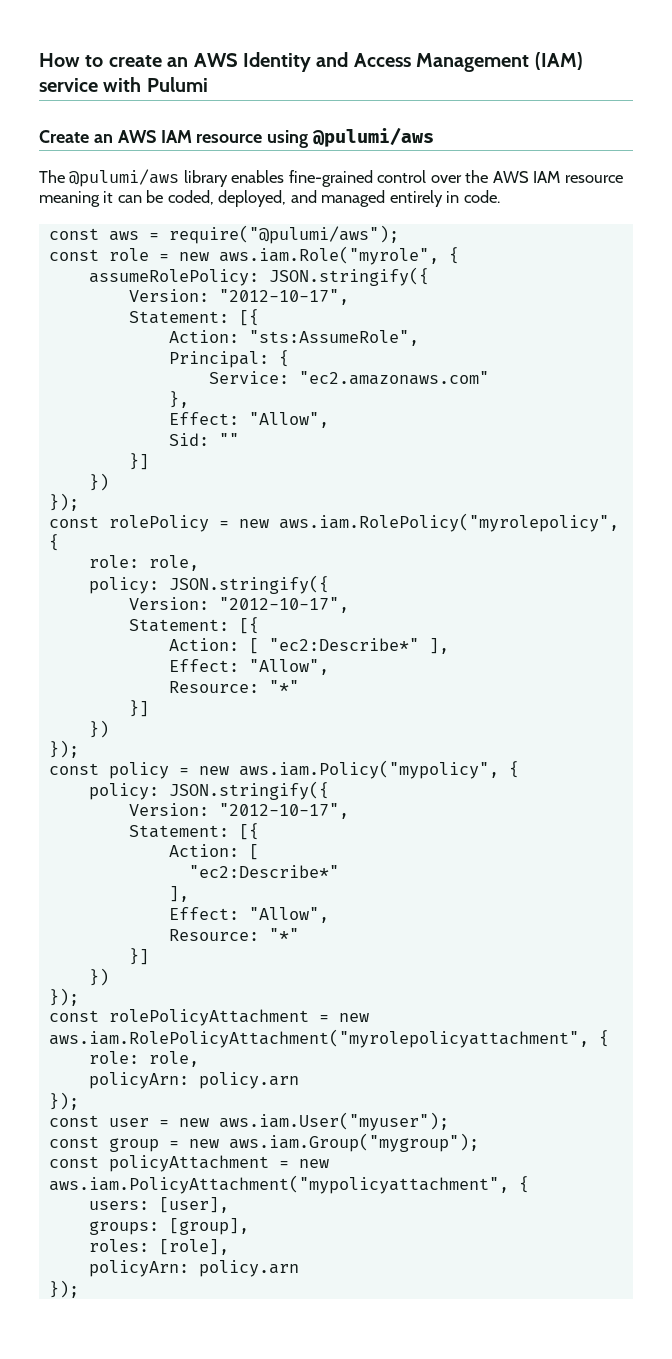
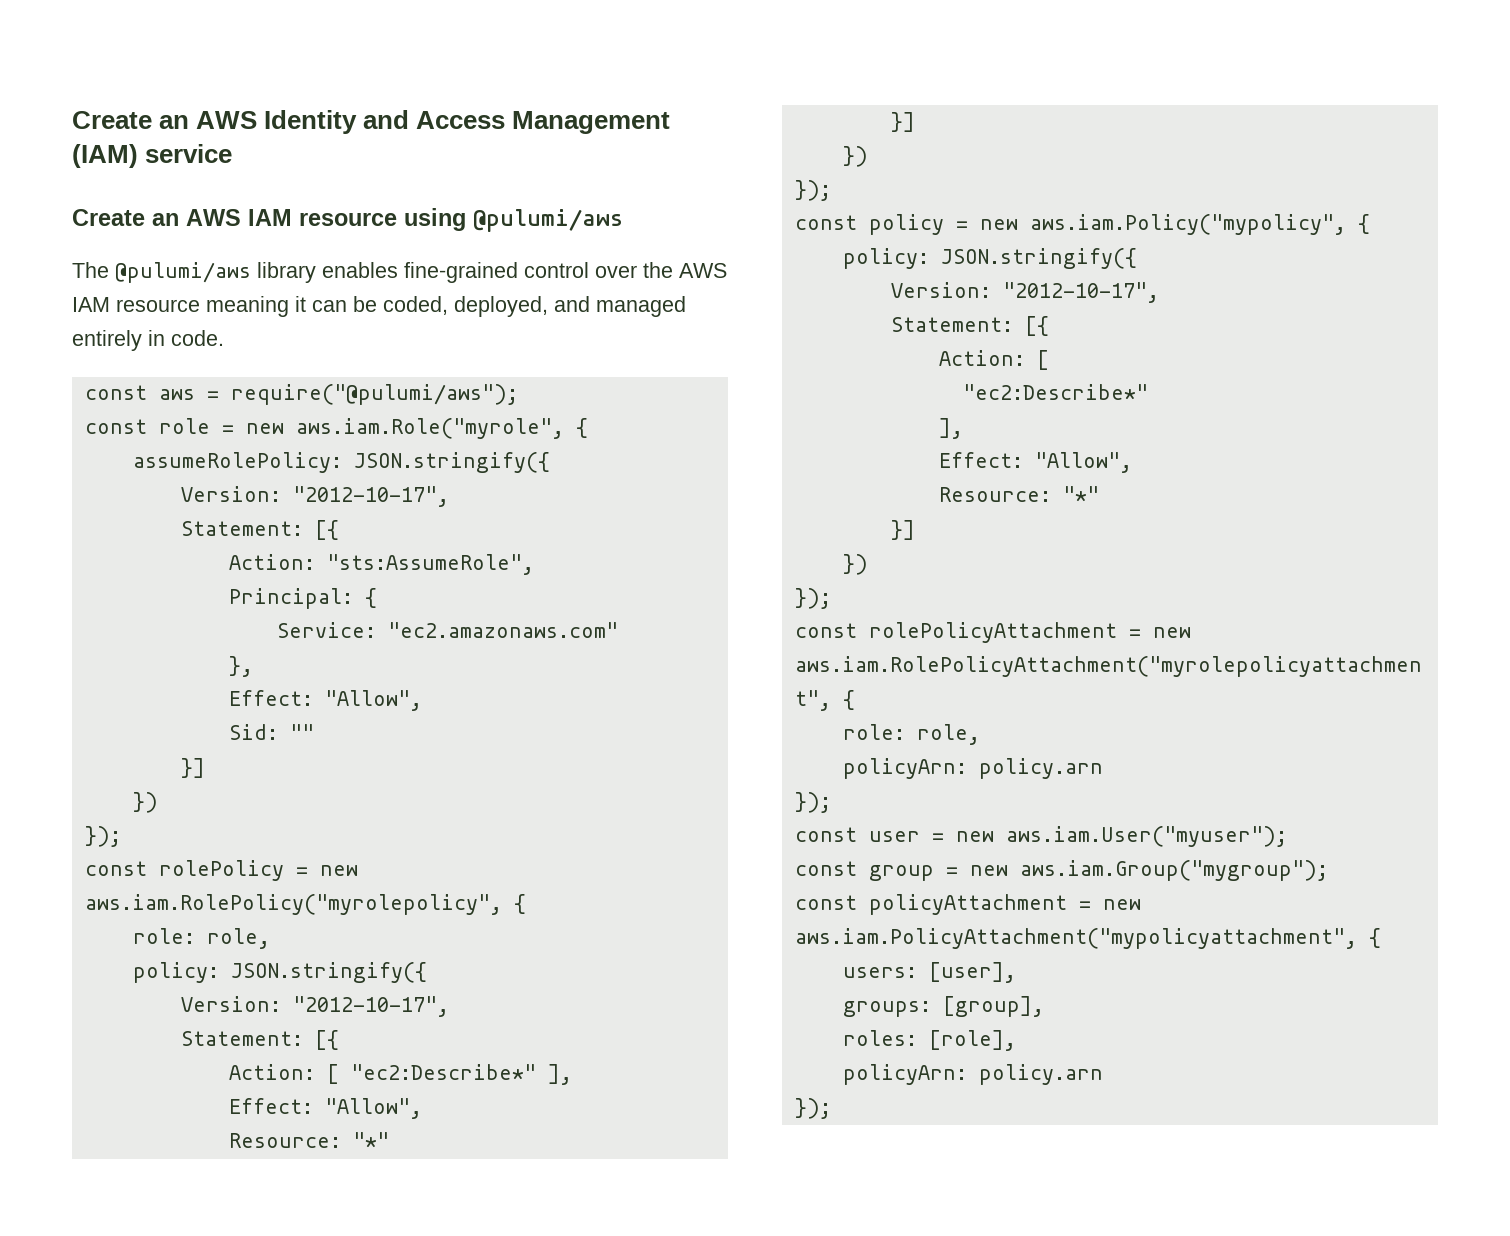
- How to create an AWS Identity and Access Management (IAM) service with Pulumi
+ Create an AWS Identity and Access Management (IAM) service

